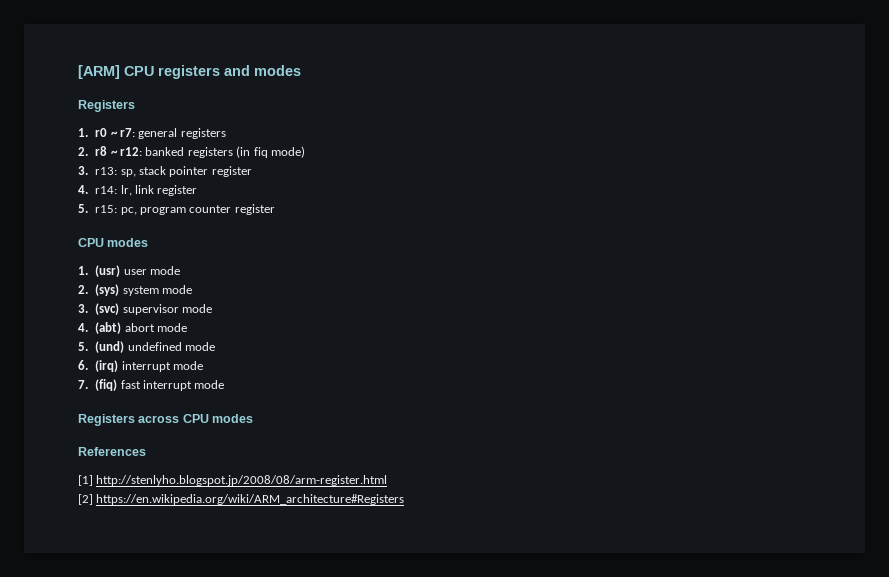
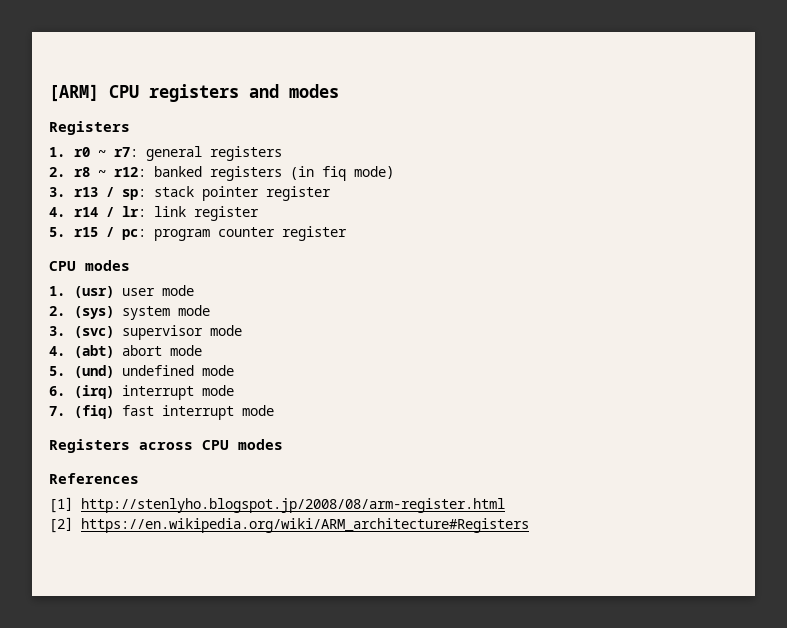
- 3. r13: sp, stack pointer register
+ 3. r13 / sp: stack pointer register
- 4. r14: lr, link register
+ 4. r14 / lr: link register
- 5. r15: pc, program counter register
+ 5. r15 / pc: program counter register

